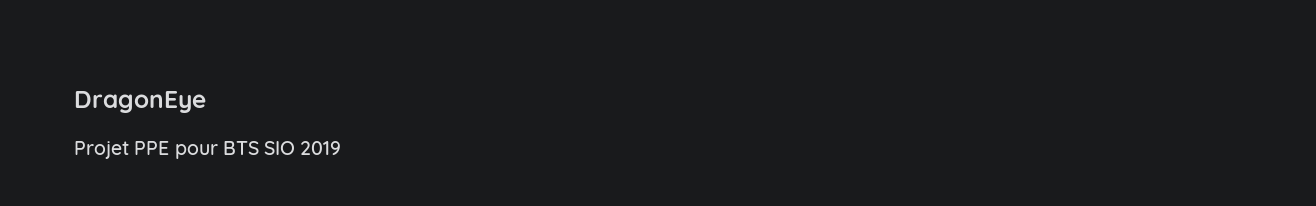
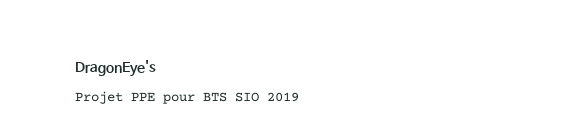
- DragonEye
+ DragonEye's

